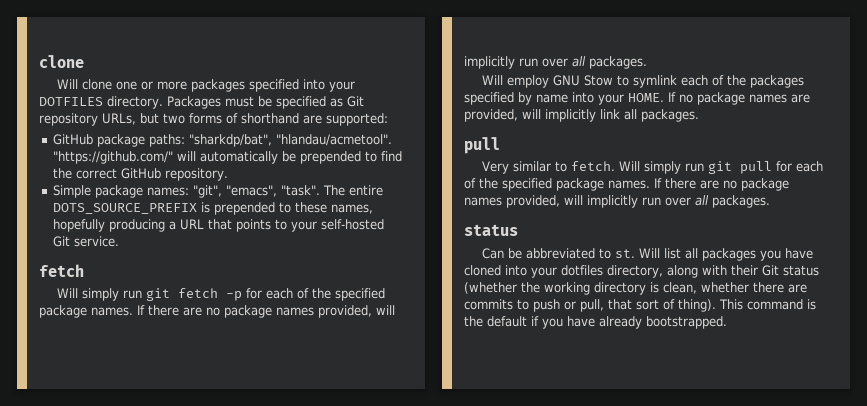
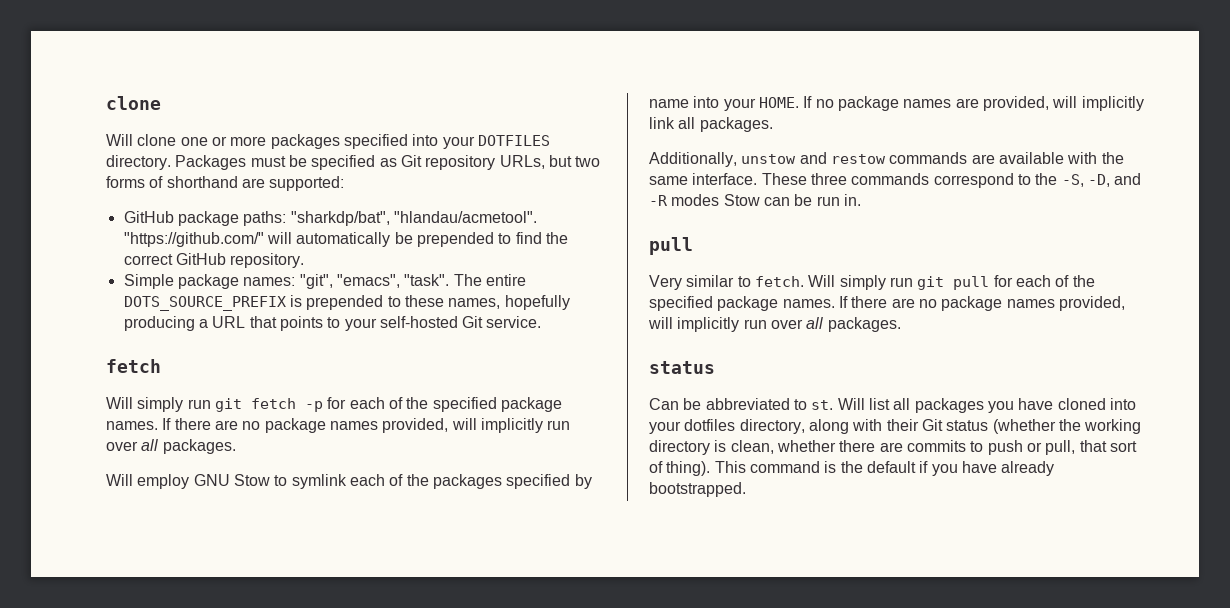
+ Additionally, unstow and restow commands are available with the same interface. These three commands correspond to the -S, -D, and -R modes Stow can be run in.

